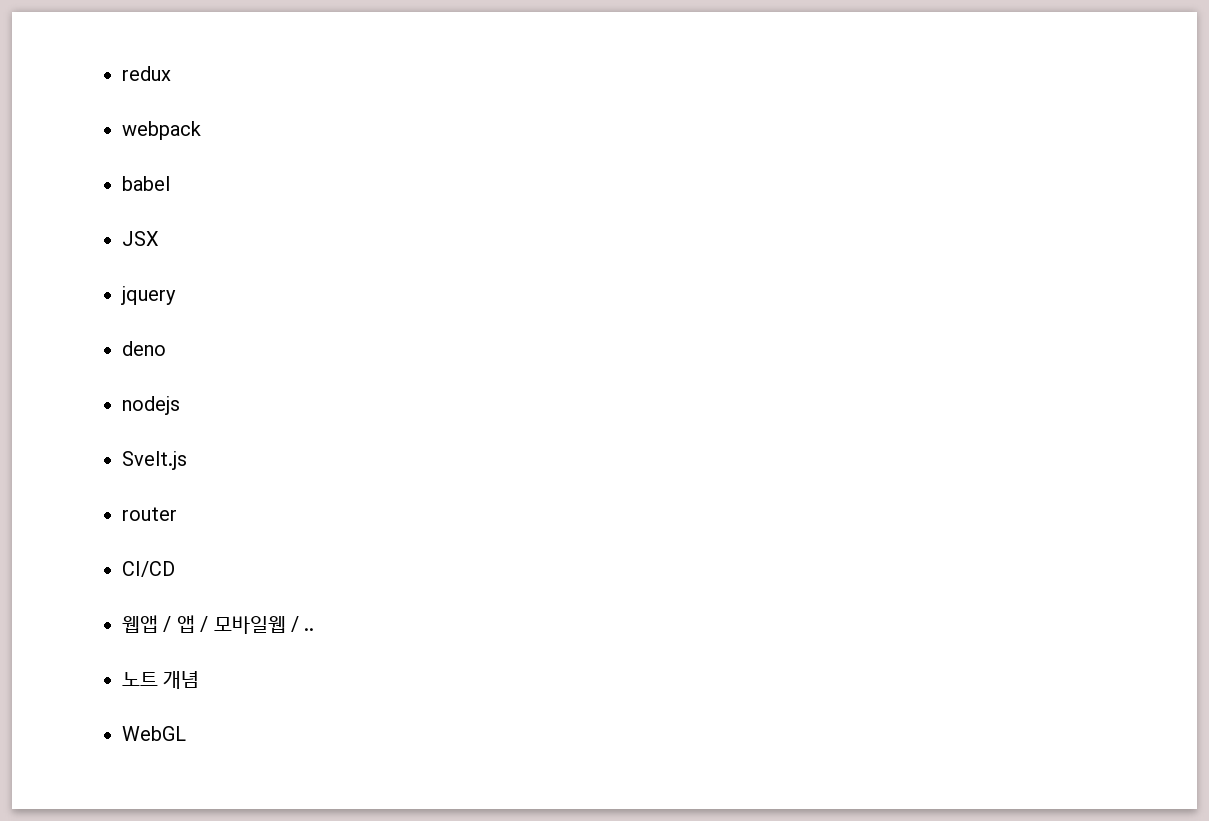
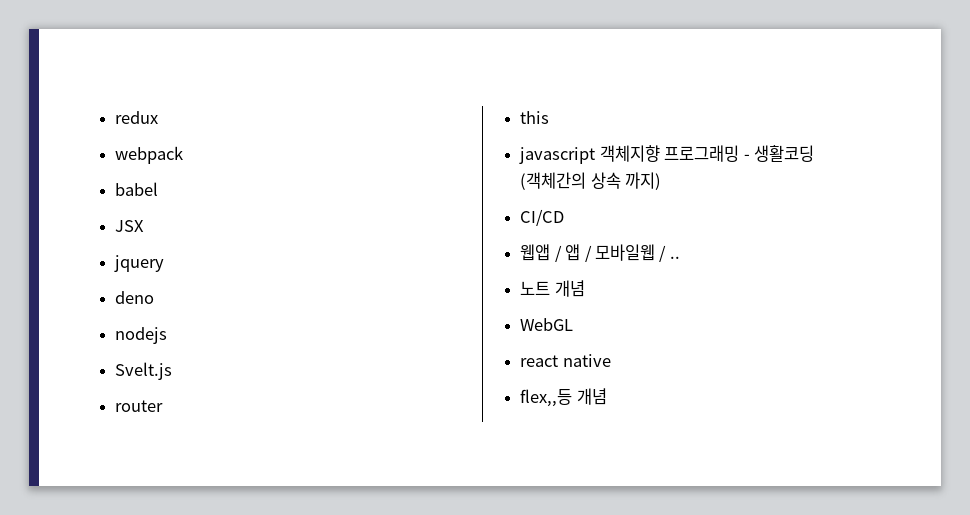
+ this
+ javascript 객체지향 프로그래밍 - 생활코딩 (객체간의 상속 까지)
+ react native
+ flex,,등 개념

